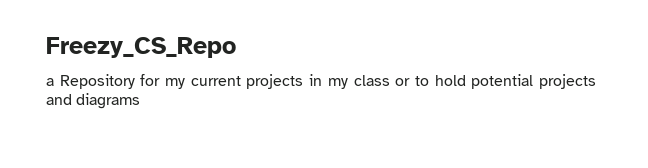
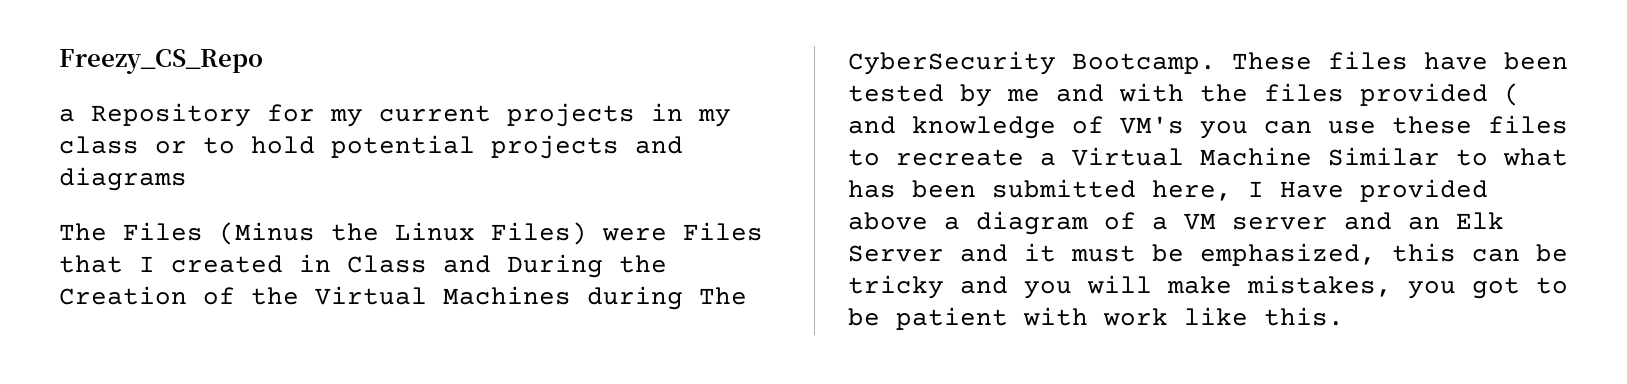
+ The Files (Minus the Linux Files) were Files that I created in Class and During the Creation of the Virtual Machines during The CyberSecurity Bootcamp. These files have been tested by me and with the files provided ( and knowledge of VM's you can use these files to recreate a Virtual Machine Similar to what has been submitted here, I Have provided above a diagram of a VM server and an Elk Server and it must be emphasized, this can be tricky and you will make mistakes, you got to be patient with work like this.

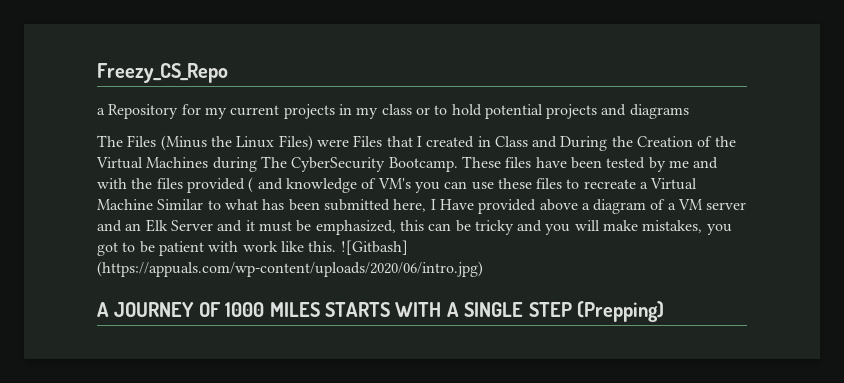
+ ![Gitbash] (https://appuals.com/wp-content/uploads/2020/06/intro.jpg)
+ A JOURNEY OF 1000 MILES STARTS WITH A SINGLE STEP (Prepping)

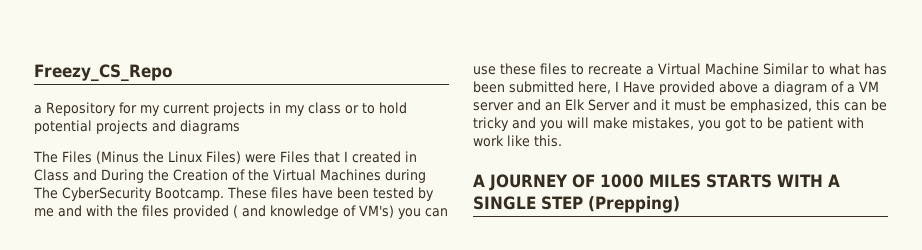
- These files have been tested by me and with the files provided ( and knowledge of VM's you can use these files to recreate a Virtual Machine Similar to what has been submitted here, I Have provided above a diagram of a VM server and an Elk Server and it must be emphasized, this can be tricky and you will make mistakes, you got to be patient with work like this. ![Gitbash] (https://appuals.com/wp-content/uploads/2020/06/intro.jpg)
+ These files have been tested by me and with the files provided ( and knowledge of VM's) you can use these files to recreate a Virtual Machine Similar to what has been submitted here, I Have provided above a diagram of a VM server and an Elk Server and it must be emphasized, this can be tricky and you will make mistakes, you got to be patient with work like this.

